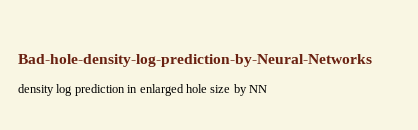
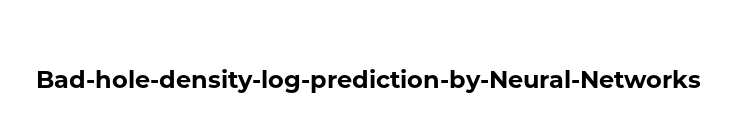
- density log prediction in enlarged hole size by NN

